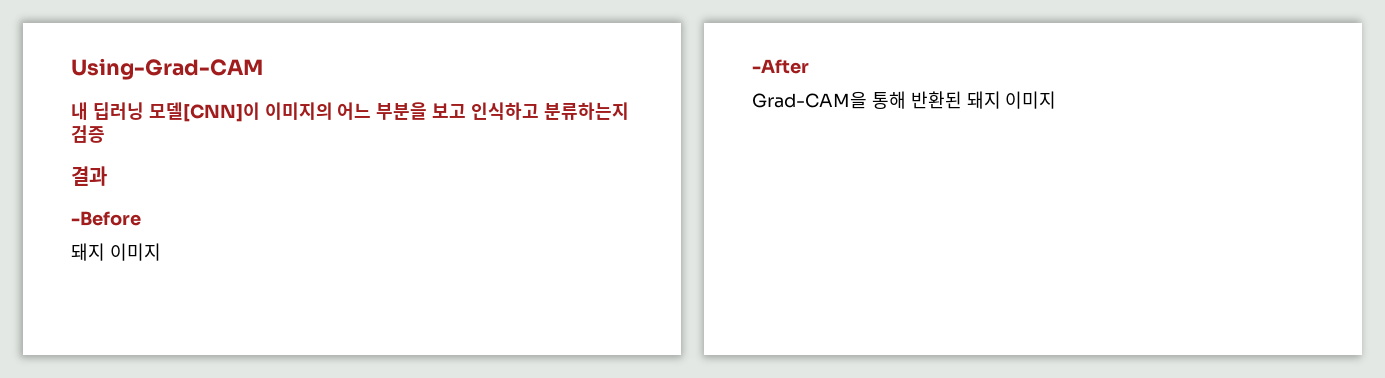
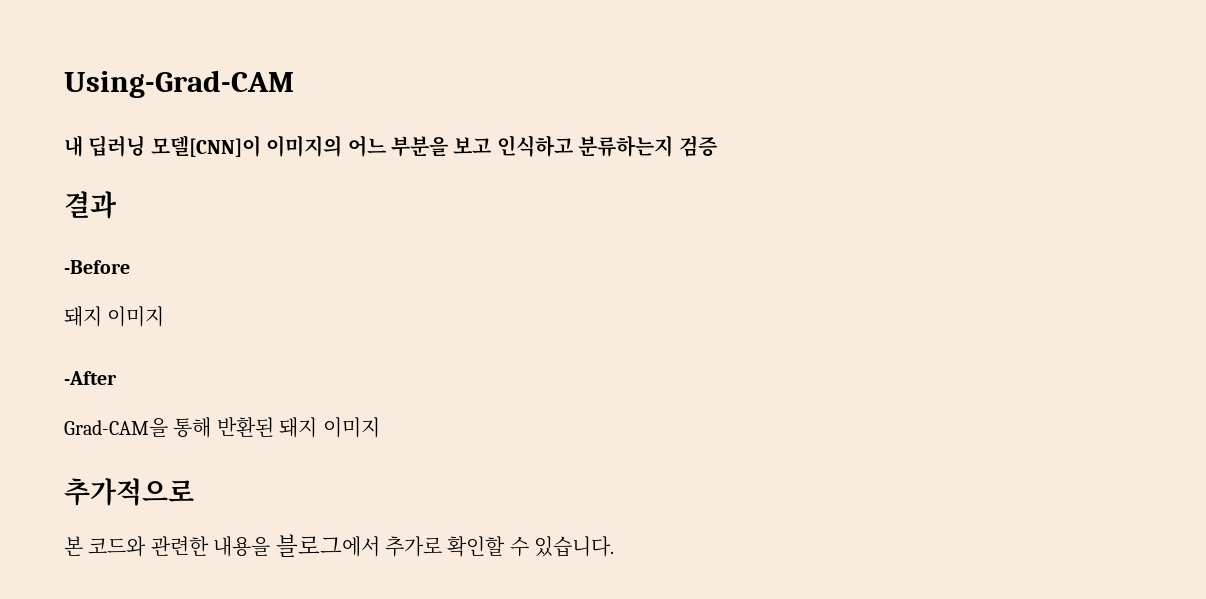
+ 추가적으로
+ 본 코드와 관련한 내용을 블로그에서 추가로 확인할 수 있습니다.

